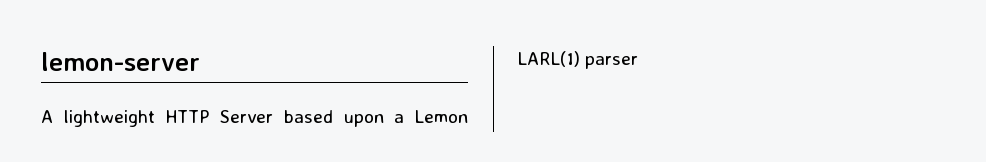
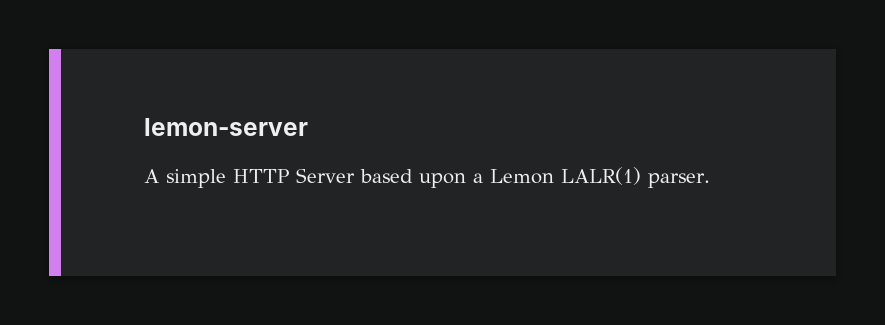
- A lightweight HTTP Server based upon a Lemon LARL(1) parser
+ A simple HTTP Server based upon a Lemon LALR(1) parser.

